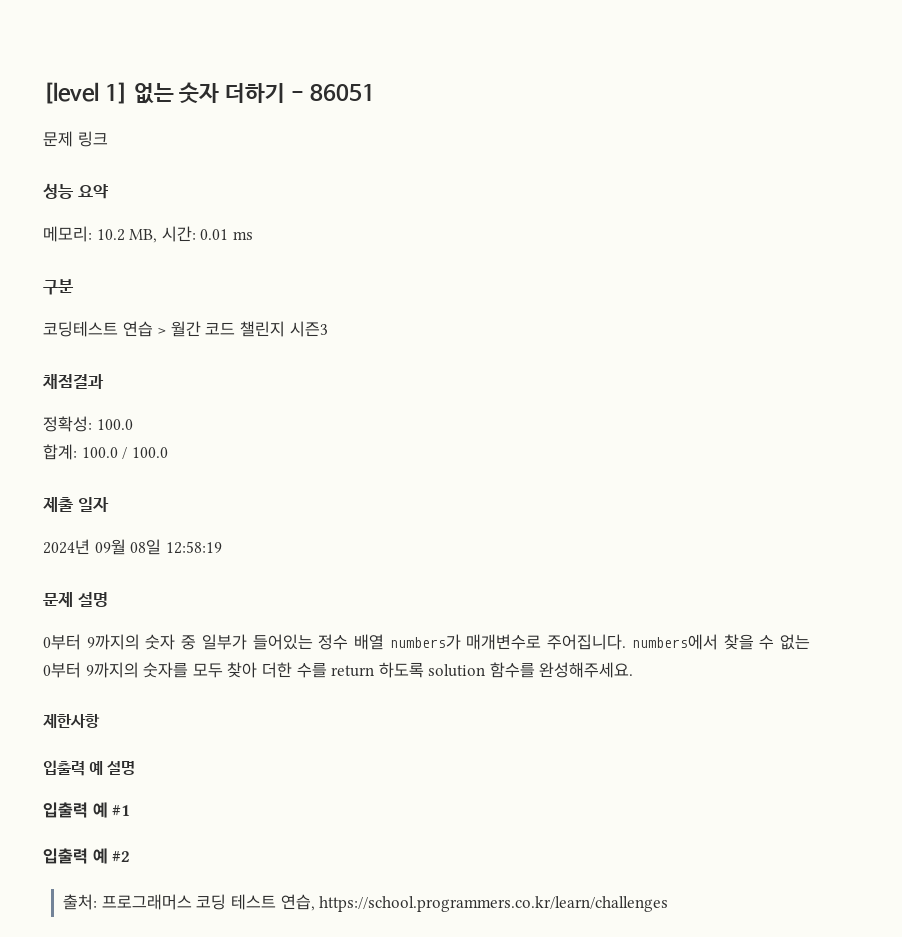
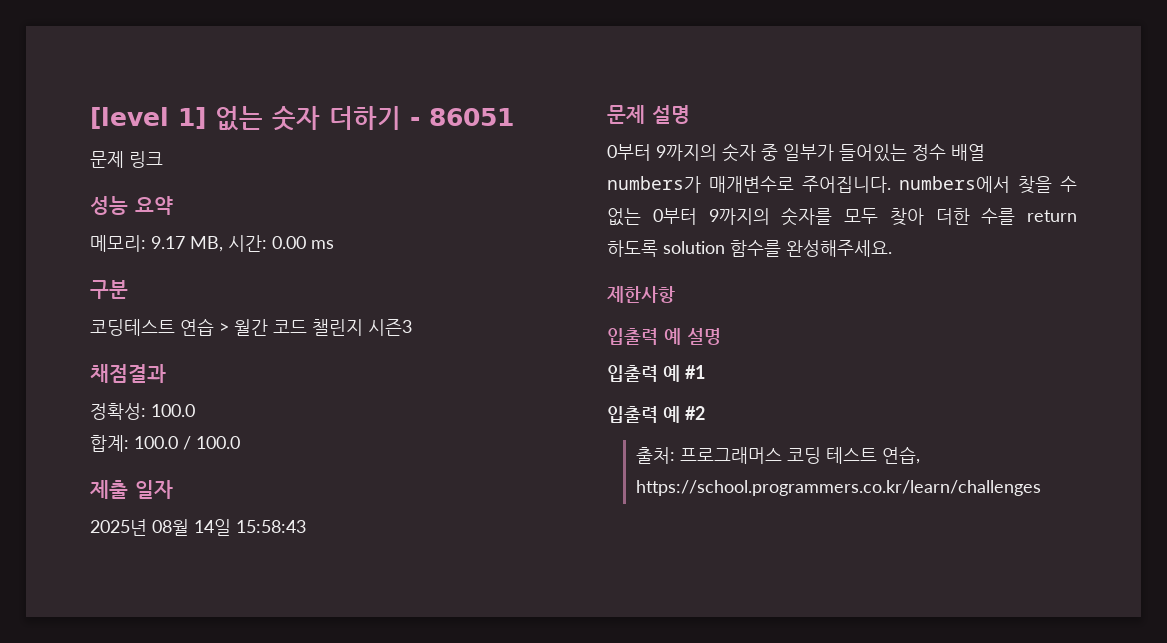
- 메모리: 10.2 MB, 시간: 0.01 ms
+ 메모리: 9.17 MB, 시간: 0.00 ms
- 2024년 09월 08일 12:58:19
+ 2025년 08월 14일 15:58:43

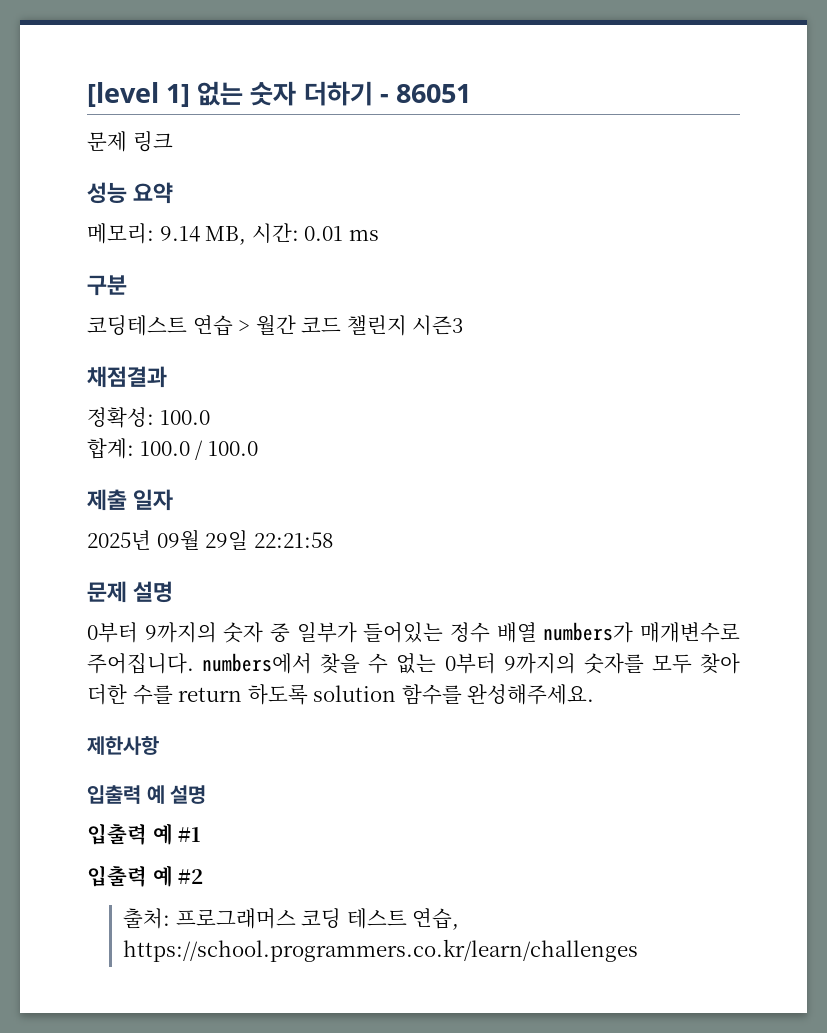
- 메모리: 9.17 MB, 시간: 0.00 ms
+ 메모리: 9.14 MB, 시간: 0.01 ms
- 2025년 08월 14일 15:58:43
+ 2025년 09월 29일 22:21:58

